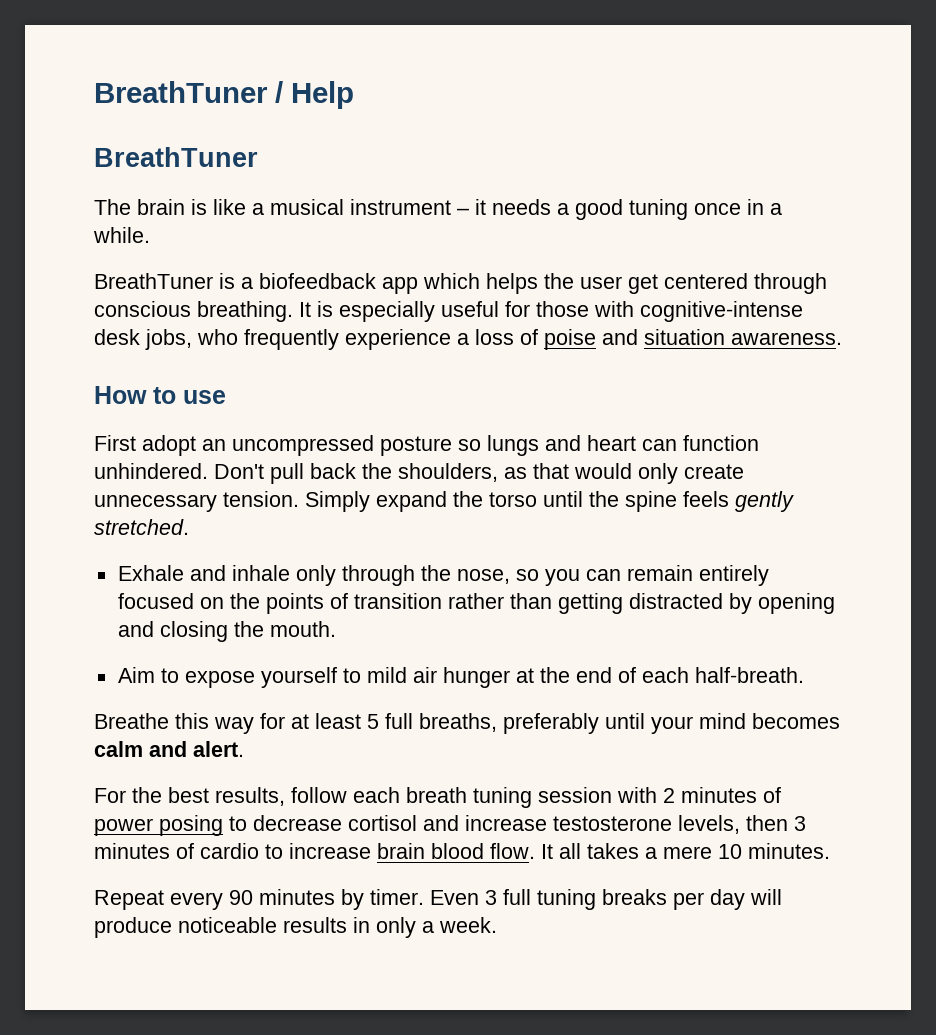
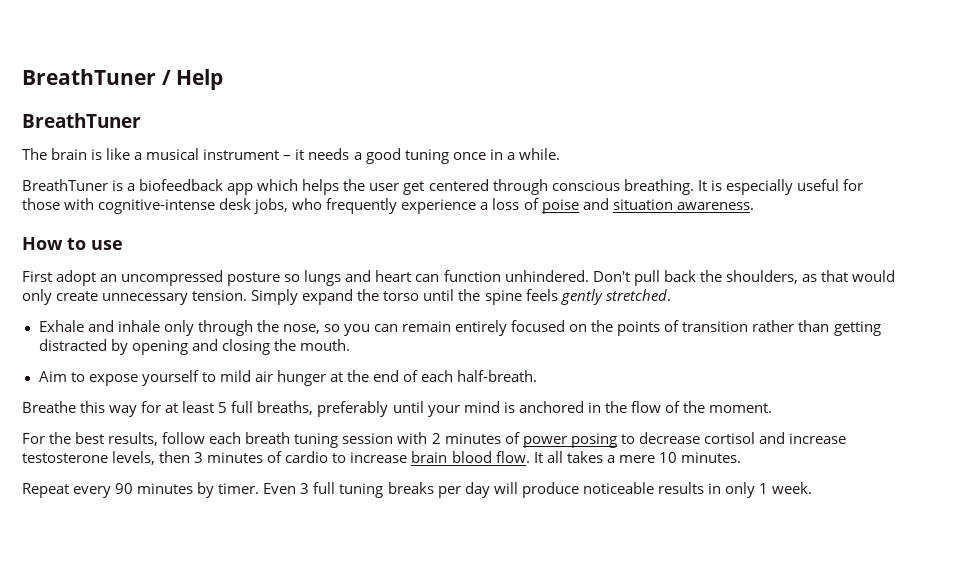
- Breathe this way for at least 5 full breaths, preferably until your mind becomes calm and alert.
+ Breathe this way for at least 5 full breaths, preferably until your mind is anchored in the flow of the moment.
- Even 3 full tuning breaks per day will produce noticeable results in only a week.
+ Even 3 full tuning breaks per day will produce noticeable results in only 1 week.

